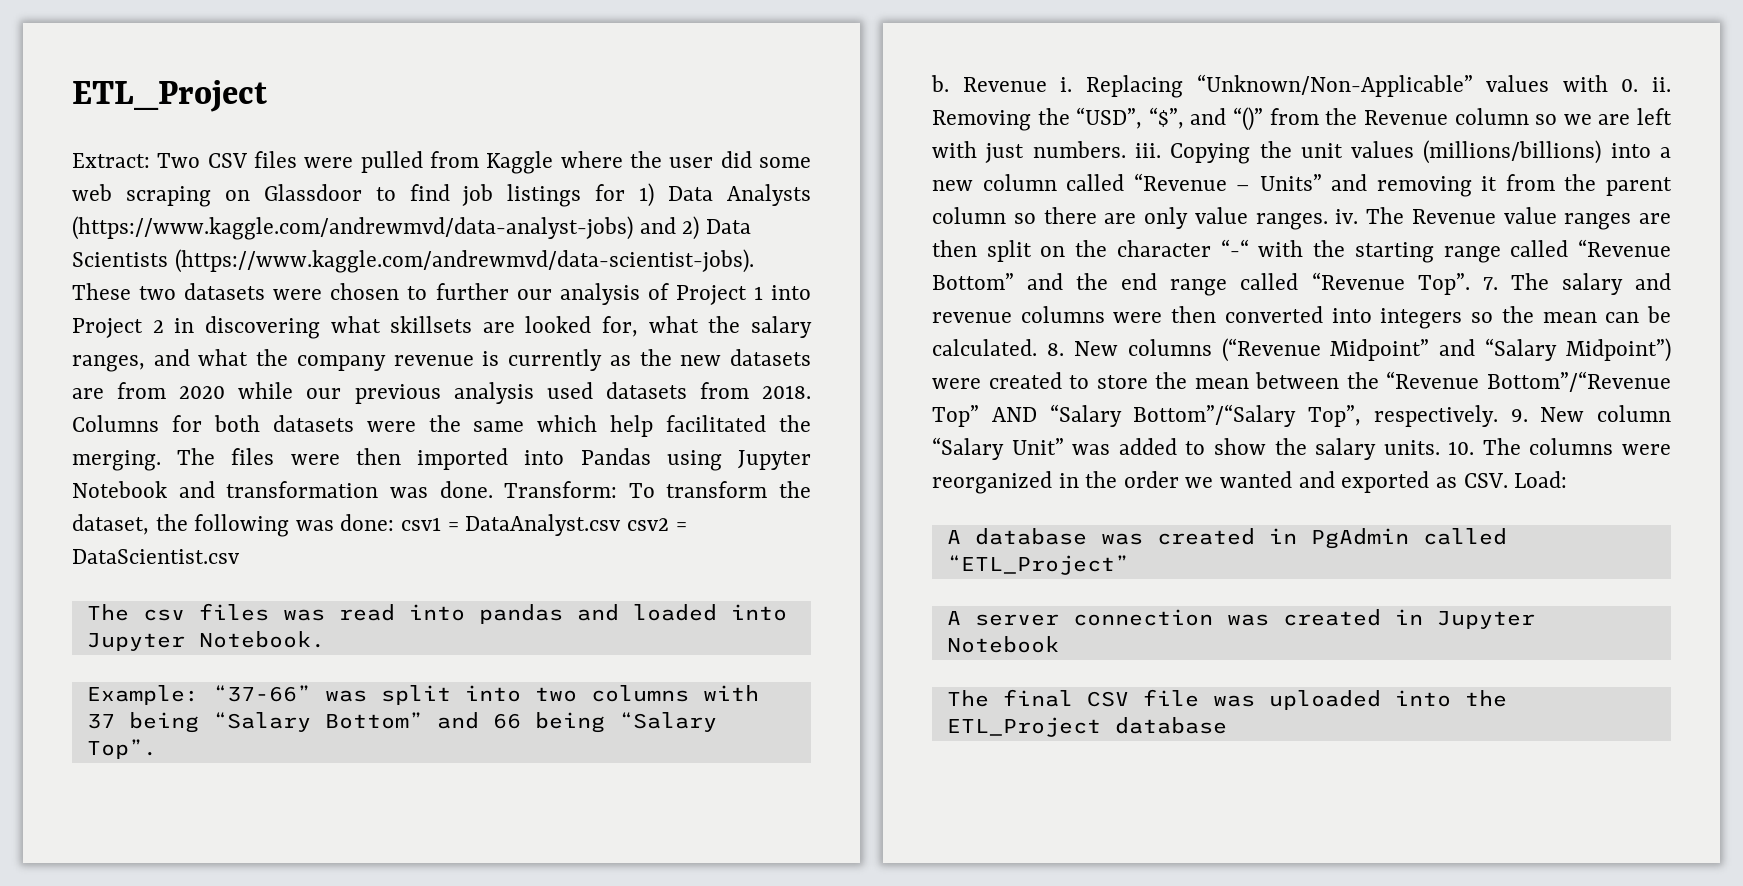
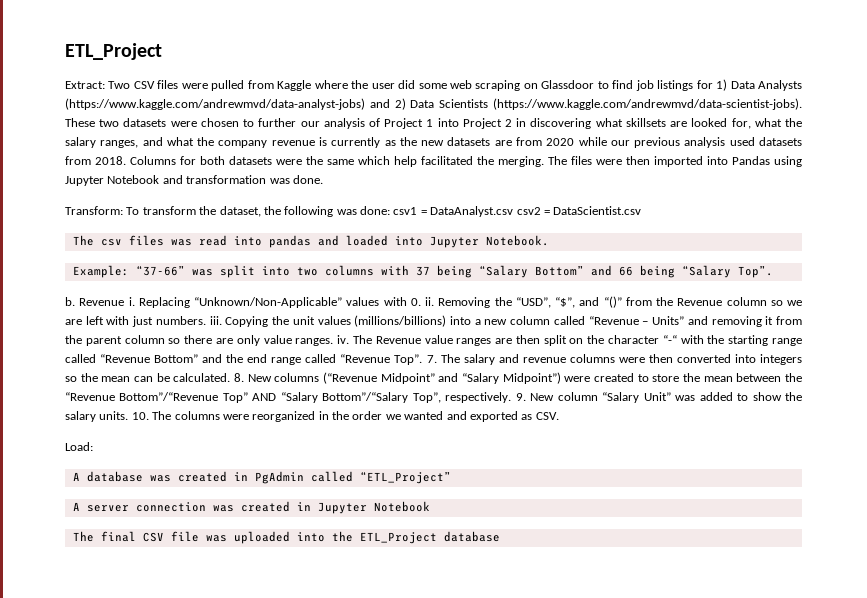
- The files were then imported into Pandas using Jupyter Notebook and transformation was done. Transform: To transform the dataset, the following was done: csv1 = DataAnalyst.csv csv2 = DataScientist.csv
+ The files were then imported into Pandas using Jupyter Notebook and transformation was done.
+ Transform: To transform the dataset, the following was done: csv1 = DataAnalyst.csv csv2 = DataScientist.csv
- 10. The columns were reorganized in the order we wanted and exported as CSV. Load:
+ 10. The columns were reorganized in the order we wanted and exported as CSV.
+ Load:

